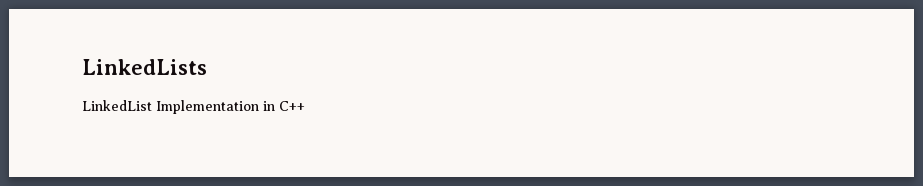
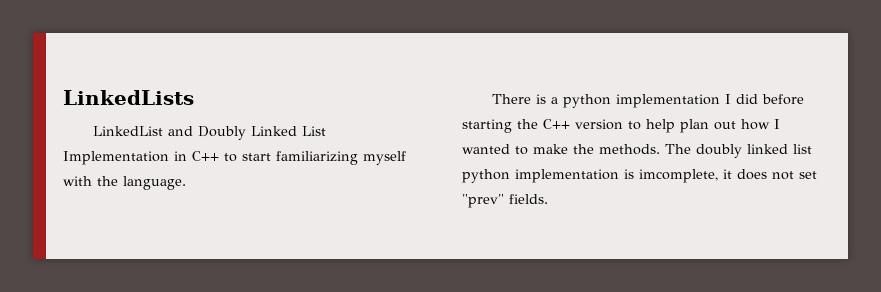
- LinkedList Implementation in C++
+ LinkedList and Doubly Linked List Implementation in C++ to start familiarizing myself with the language.
+ There is a python implementation I did before starting the C++ version to help plan out how I wanted to make the methods. The doubly linked list python implementation is imcomplete, it does not set "prev" fields.

